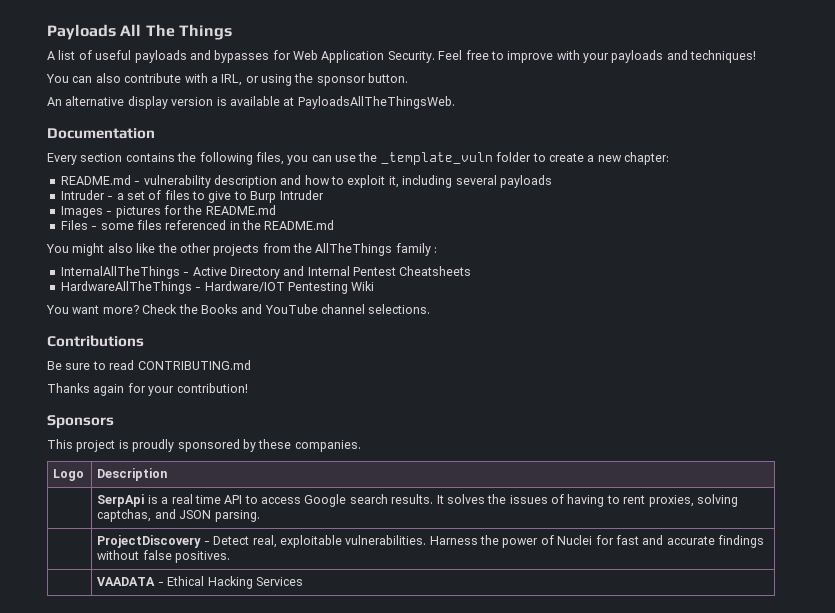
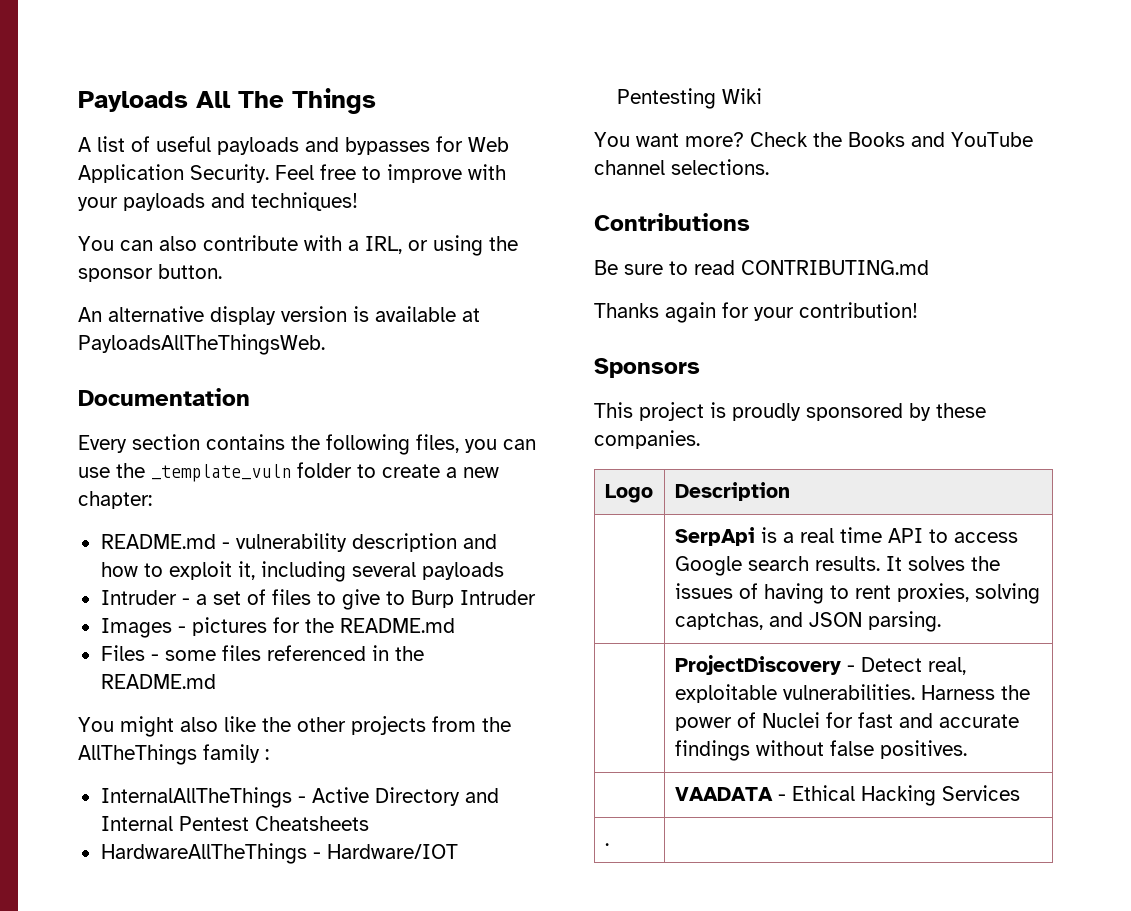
+ . |

